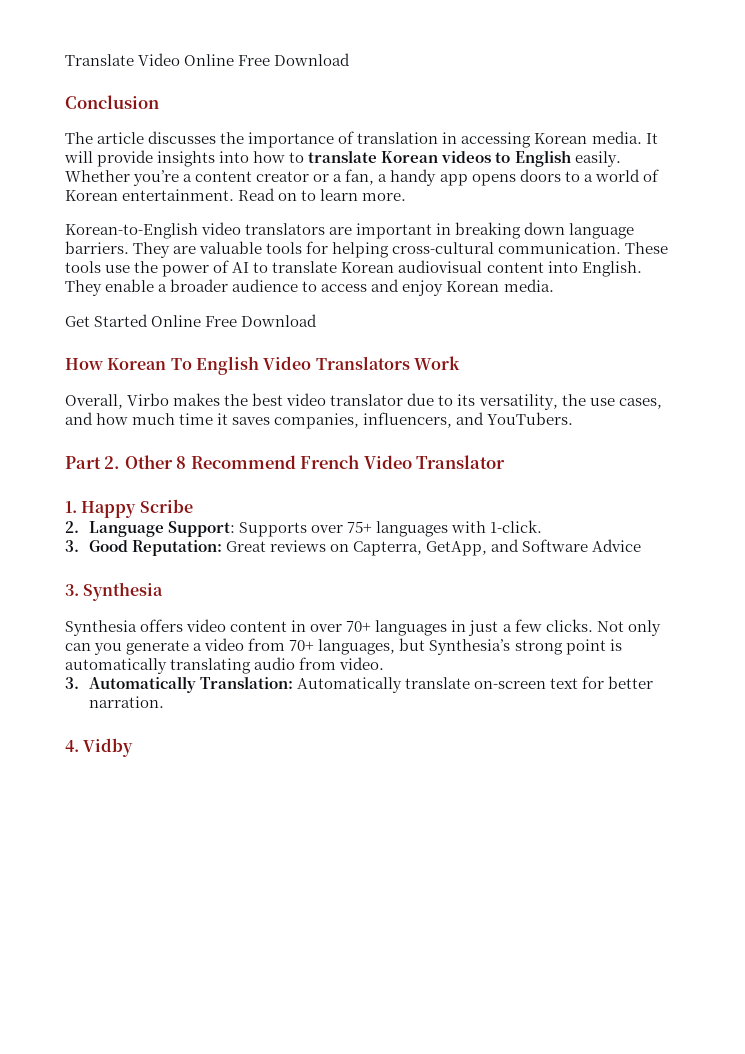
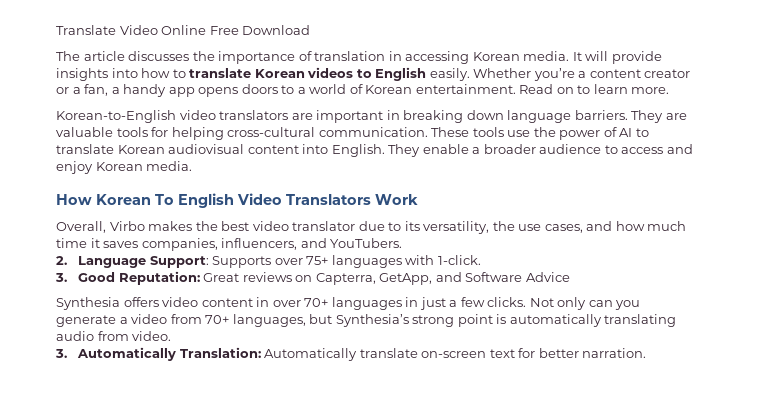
- Conclusion
- Get Started Online Free Download
- Part 2. Other 8 Recommend French Video Translator
- 1. Happy Scribe
- 3. Synthesia
- 4. Vidby

